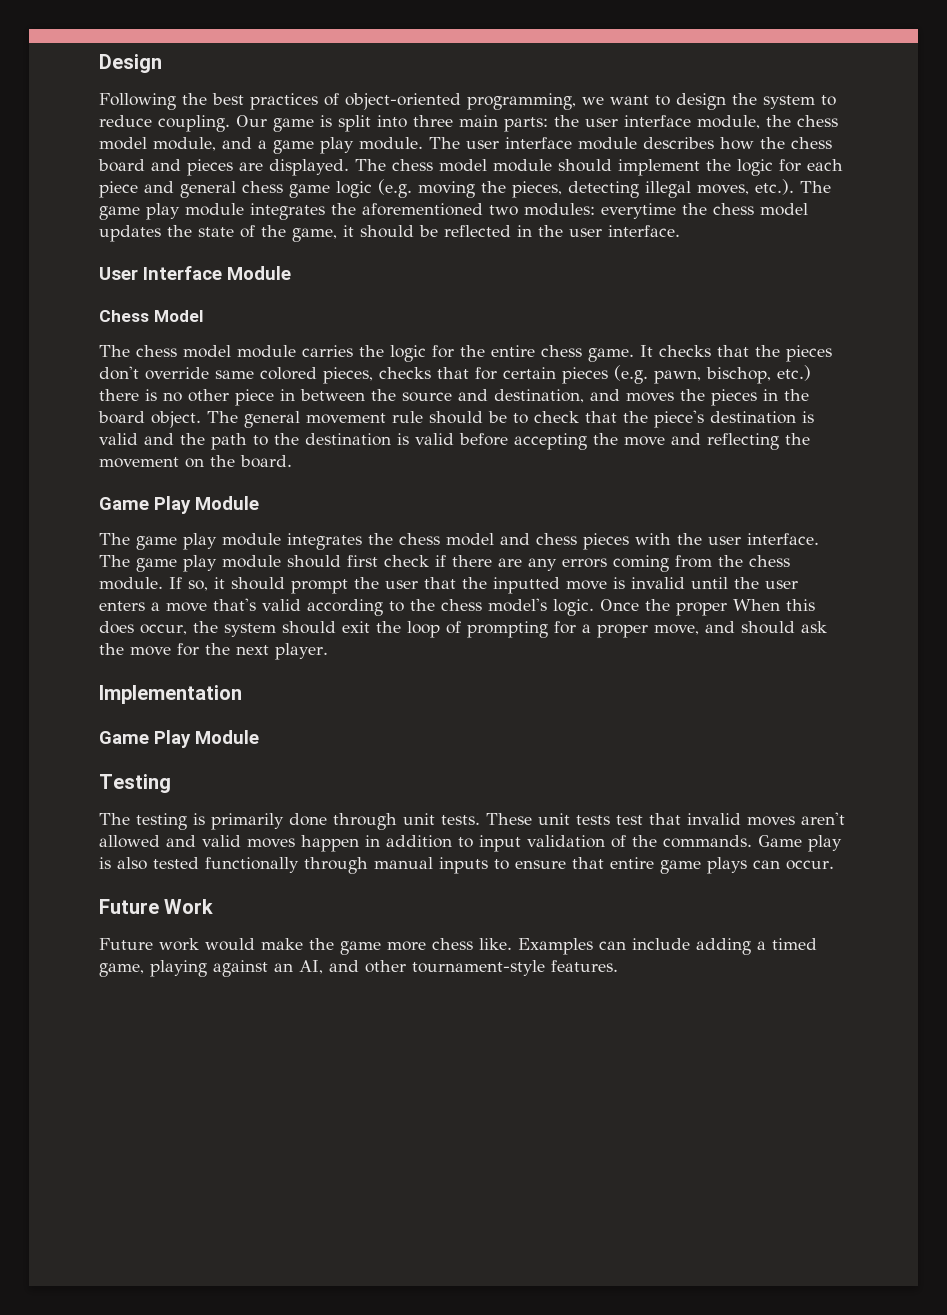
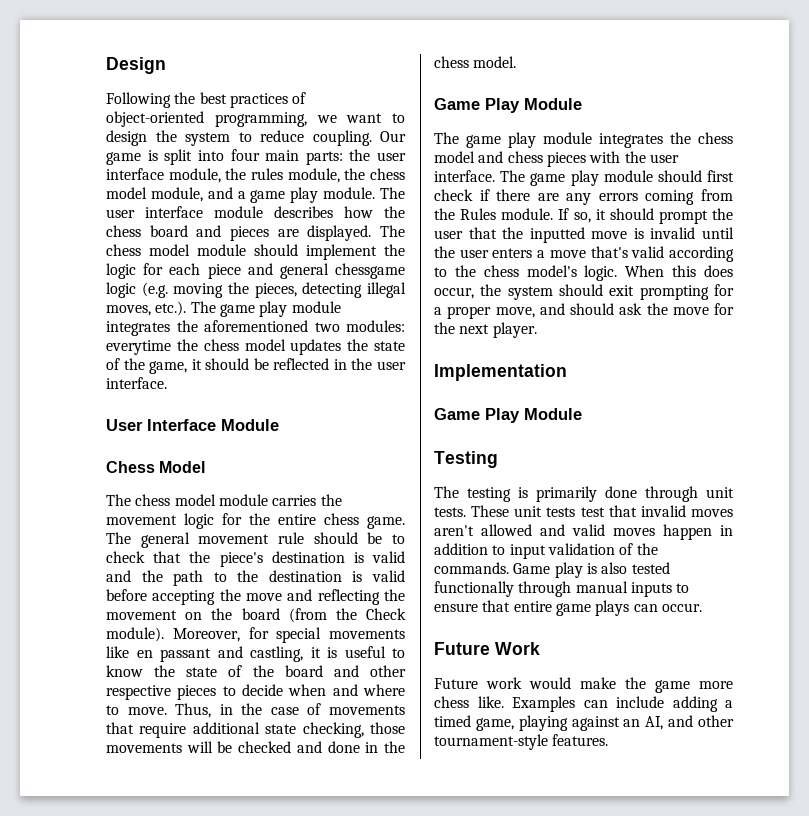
- Our game is split into three main parts: the user interface module, the chess model module, and a game play module.
+ Our game is split into four main parts: the user interface module, the rules module, the chess model module, and a game play module.
- The chess model module should implement the logic for each piece and general chess game logic (e.g. moving the pieces, detecting illegal moves, etc.). The game play module integrates the aforementioned two modules: everytime the chess model updates the state of the game, it should be reflected in the user interface.
+ The chess model module should implement the logic for each piece and general chessgame logic (e.g. moving the pieces, detecting illegal moves, etc.). The game play module integrates the aforementioned two modules: everytime the chess model updates the state of the game, it should be reflected in the user interface.
- The chess model module carries the logic for the entire chess game.
+ The chess model module carries the movement logic for the entire chess game.
- It checks that the pieces don't override same colored pieces, checks that for certain pieces (e.g. pawn, bischop, etc.) there is no other piece in between the source and destination, and moves the pieces in the board object.
- The general movement rule should be to check that the piece's destination is valid and the path to the destination is valid before accepting the move and reflecting the movement on the board.
+ The general movement rule should be to check that the piece's destination is valid and the path to the destination is valid before accepting the move and reflecting the movement on the board (from the Check module). Moreover, for special movements like en passant and castling, it is useful to know the state of the board and other respective pieces to decide when and where to move. Thus, in the case of movements that require additional state checking, those movements will be checked and done in the chess model.
- The game play module should first check if there are any errors coming from the chess module.
+ The game play module should first check if there are any errors coming from the Rules module.
- Once the proper When this does occur, the system should exit the loop of prompting for a proper move, and should ask the move for the next player.
+ When this does occur, the system should exit prompting for a proper move, and should ask the move for the next player.

